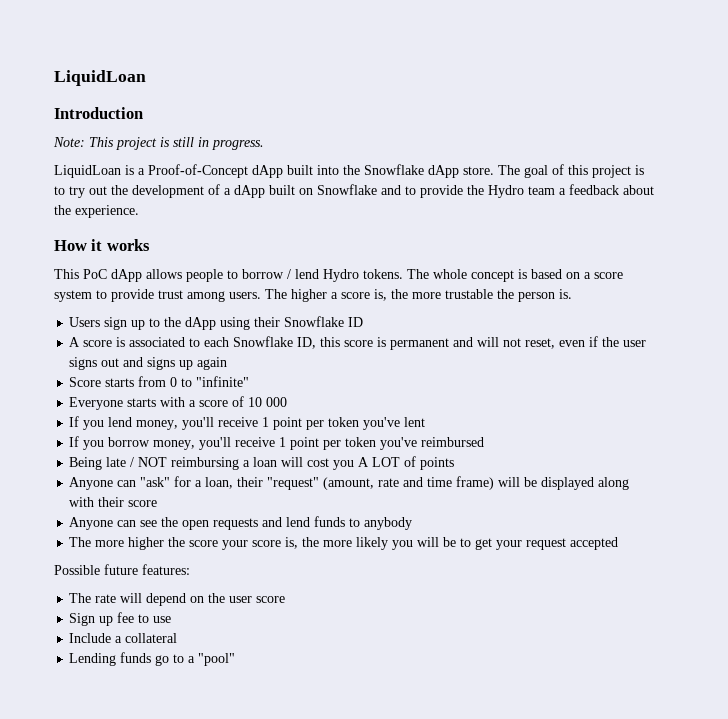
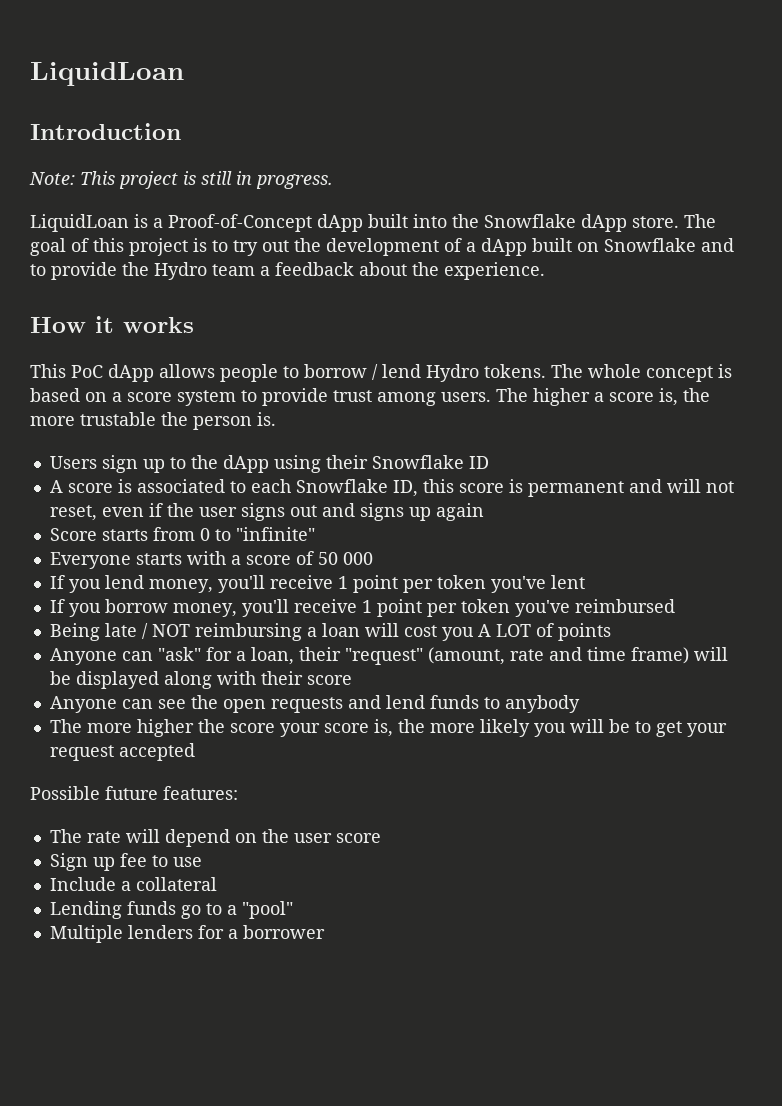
- Everyone starts with a score of 10 000
+ Everyone starts with a score of 50 000
+ Multiple lenders for a borrower

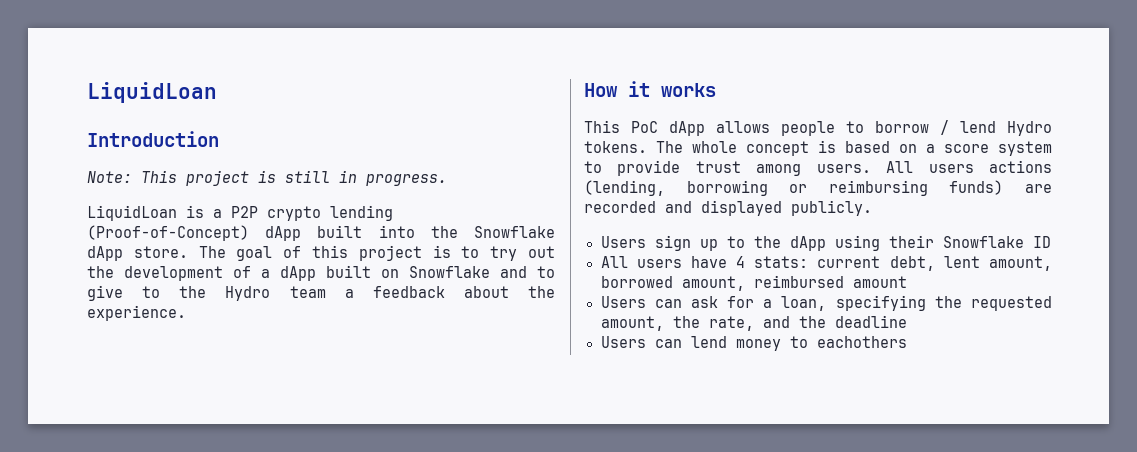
- LiquidLoan is a Proof-of-Concept dApp built into the Snowflake dApp store.
+ LiquidLoan is a P2P crypto lending (Proof-of-Concept) dApp built into the Snowflake dApp store.
- The goal of this project is to try out the development of a dApp built on Snowflake and to provide the Hydro team a feedback about the experience.
+ The goal of this project is to try out the development of a dApp built on Snowflake and to give to the Hydro team a feedback about the experience.
- The higher a score is, the more trustable the person is.
+ All users actions (lending, borrowing or reimbursing funds) are recorded and displayed publicly.
- A score is associated to each Snowflake ID, this score is permanent and will not reset, even if the user signs out and signs up again
- Score starts from 0 to "infinite"
- Everyone starts with a score of 50 000
- If you lend money, you'll receive 1 point per token you've lent
- If you borrow money, you'll receive 1 point per token you've reimbursed
- Being late / NOT reimbursing a loan will cost you A LOT of points
- Anyone can "ask" for a loan, their "request" (amount, rate and time frame) will be displayed along with their score
- Anyone can see the open requests and lend funds to anybody
- The more higher the score your score is, the more likely you will be to get your request accepted
- Possible future features:
- The rate will depend on the user score
- Sign up fee to use
- Include a collateral
- Lending funds go to a "pool"
- Multiple lenders for a borrower
+ All users have 4 stats: current debt, lent amount, borrowed amount, reimbursed amount
+ Users can ask for a loan, specifying the requested amount, the rate, and the deadline
+ Users can lend money to eachothers

